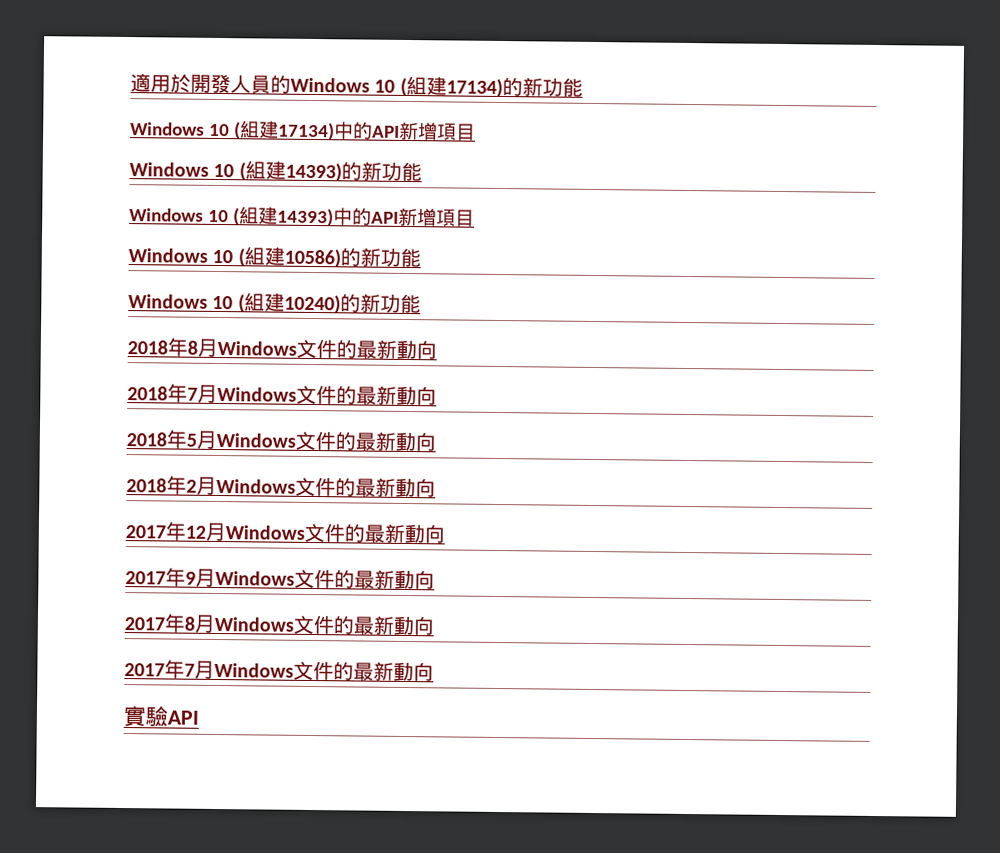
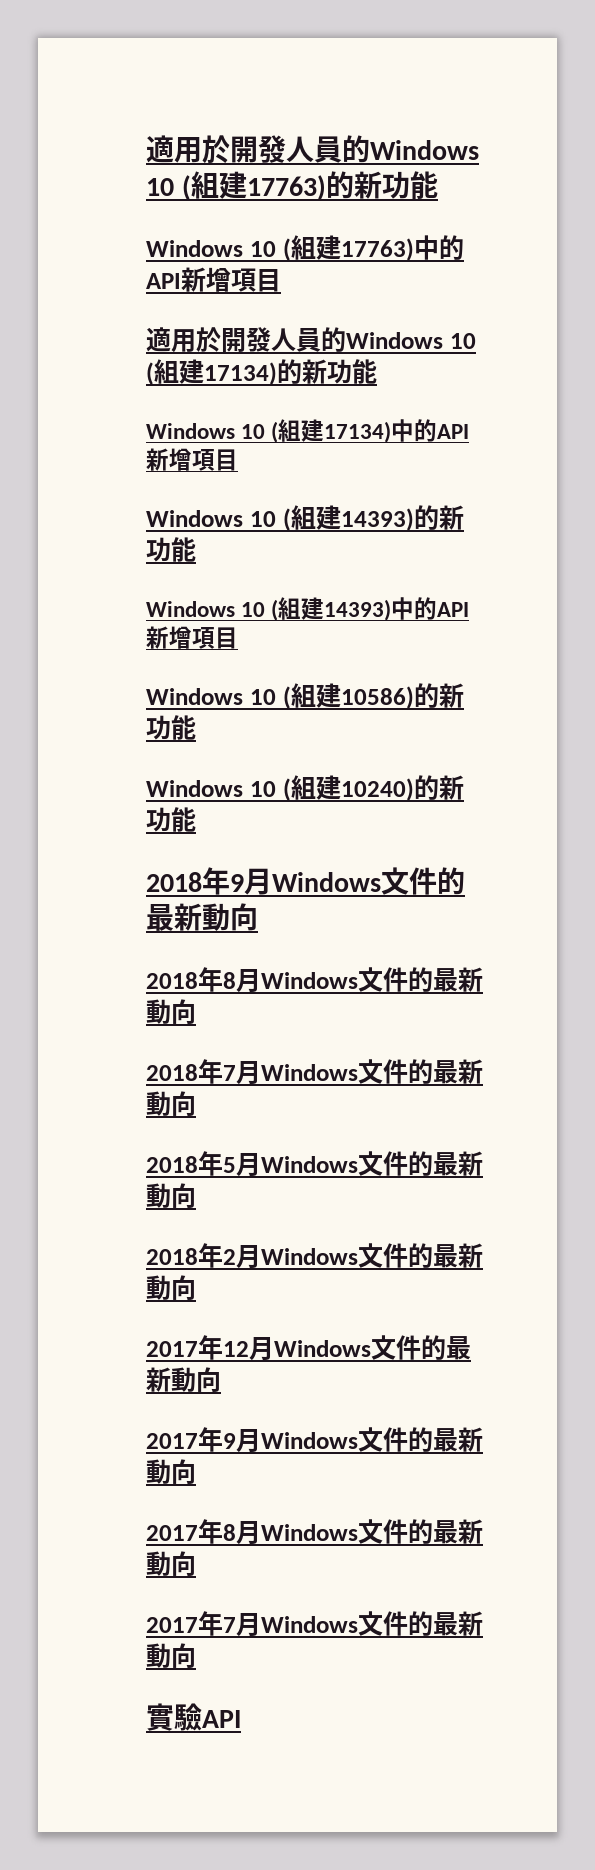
+ 適用於開發人員的Windows 10 (組建17763)的新功能
+ Windows 10 (組建17763)中的API新增項目
+ 2018年9月Windows文件的最新動向

